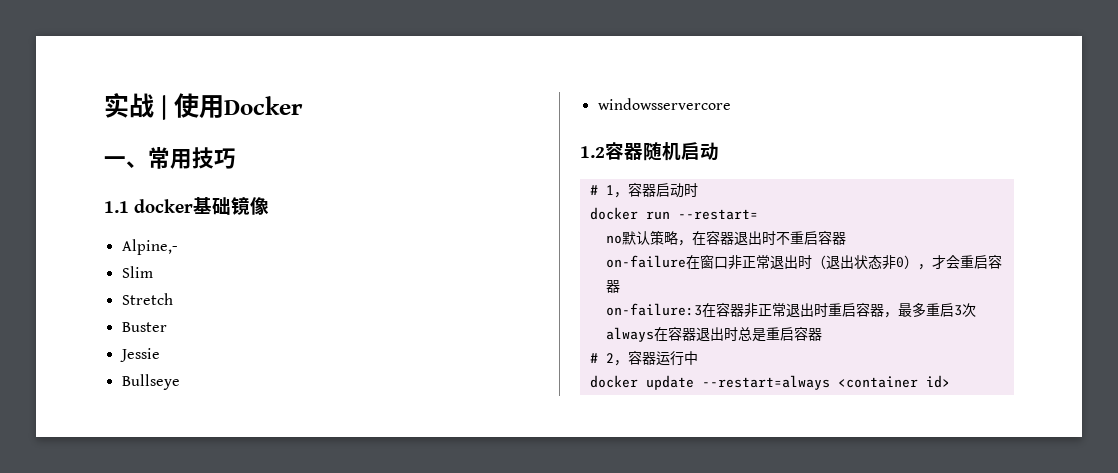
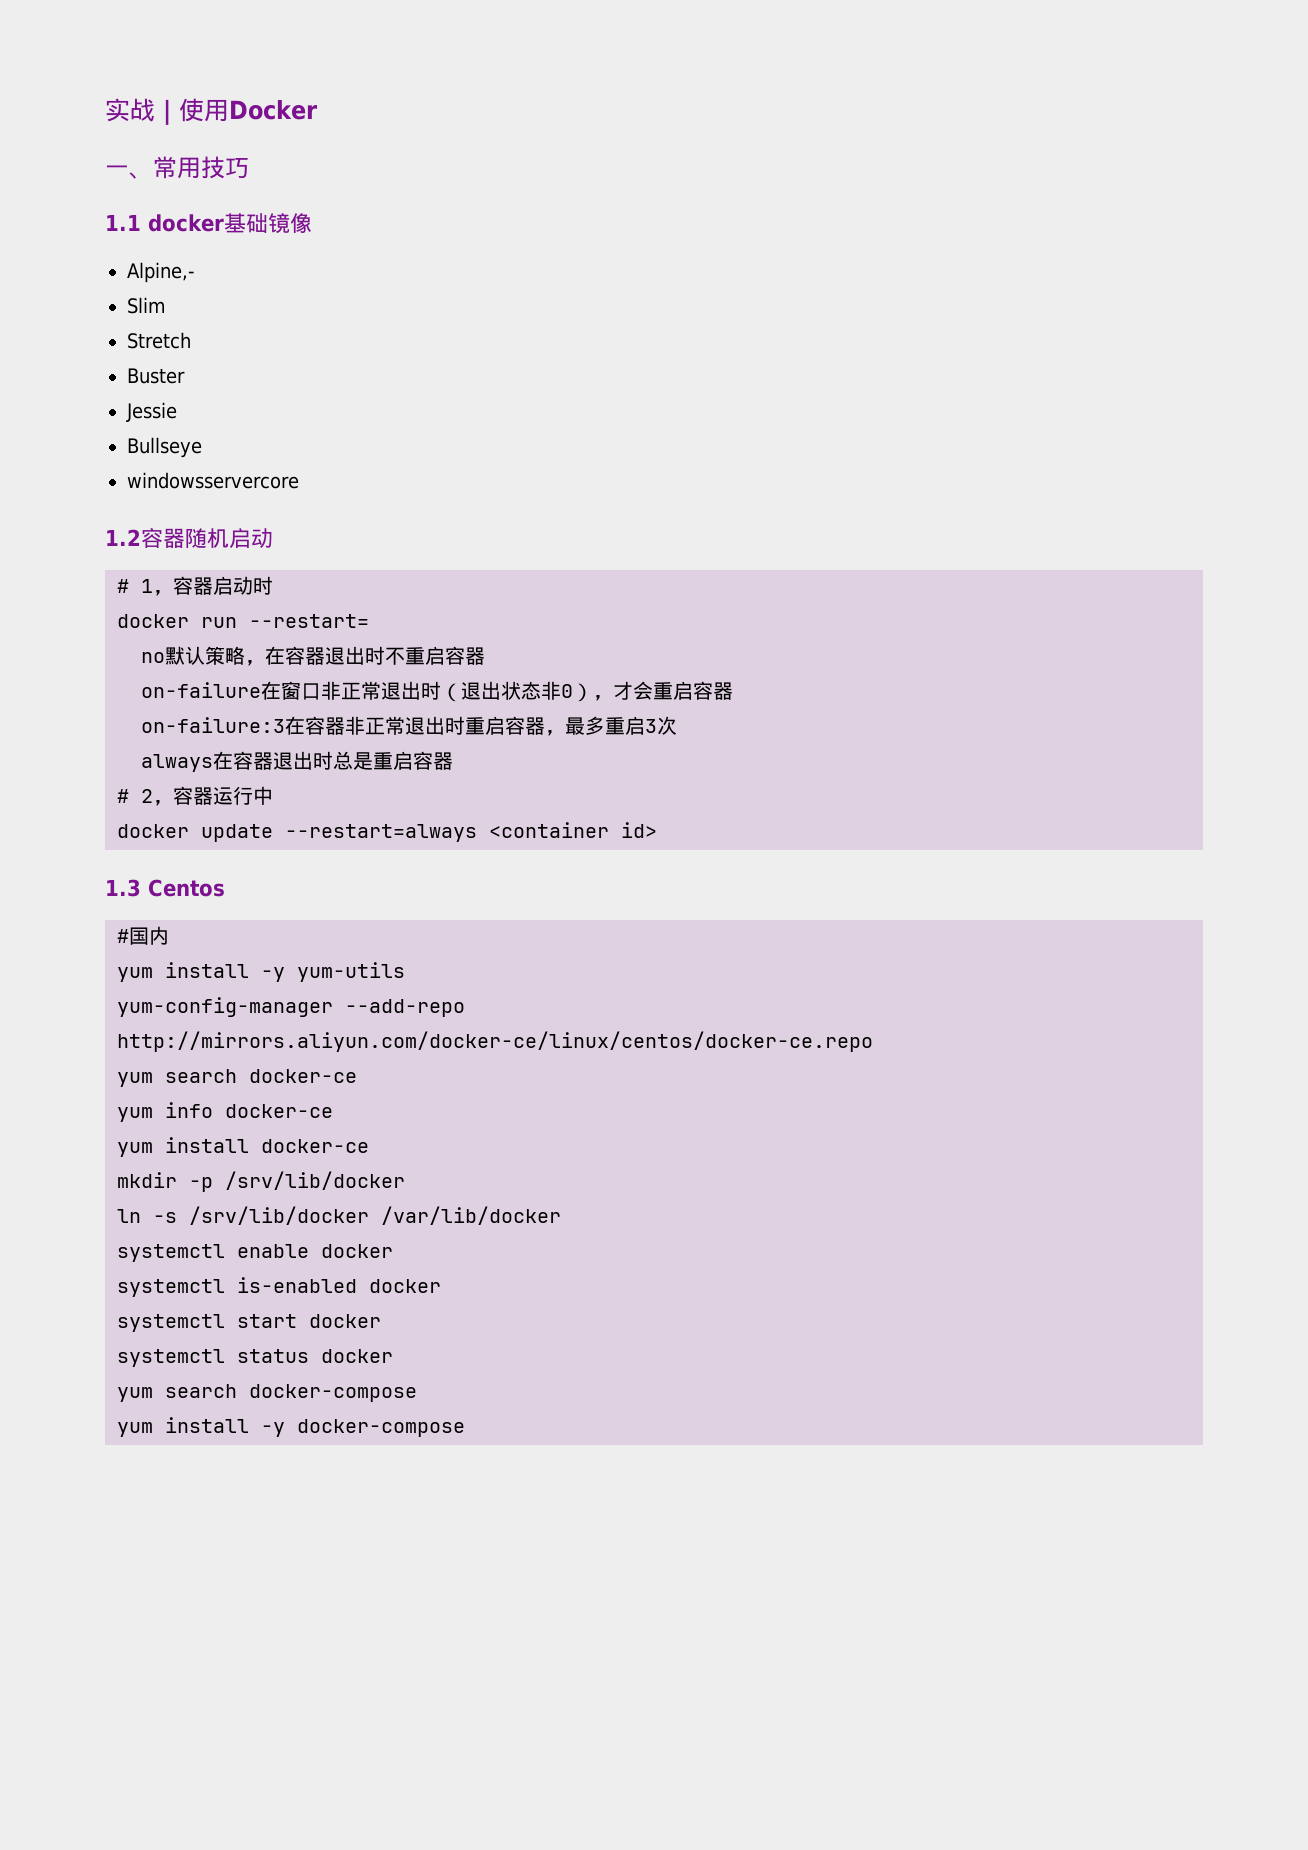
+ 1.3 Centos
+ #国内
+ yum install -y yum-utils
+ yum-config-manager --add-repo http://mirrors.aliyun.com/docker-ce/linux/centos/docker-ce.repo
+ yum search docker-ce
+ yum info docker-ce
+ yum install docker-ce
+ mkdir -p /srv/lib/docker
+ ln -s /srv/lib/docker /var/lib/docker
+ systemctl enable docker
+ systemctl is-enabled docker
+ systemctl start docker
+ systemctl status docker
+ yum search docker-compose
+ yum install -y docker-compose

